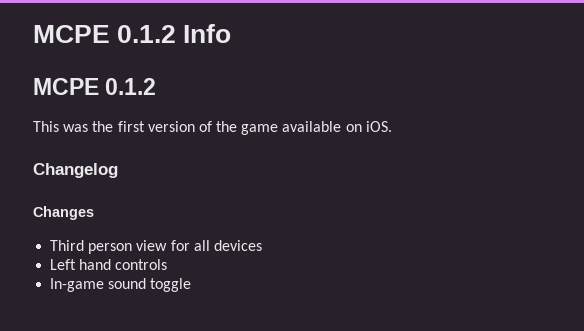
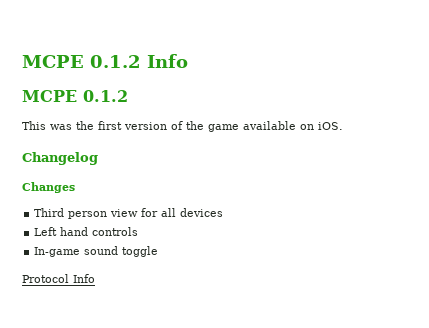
+ Protocol Info

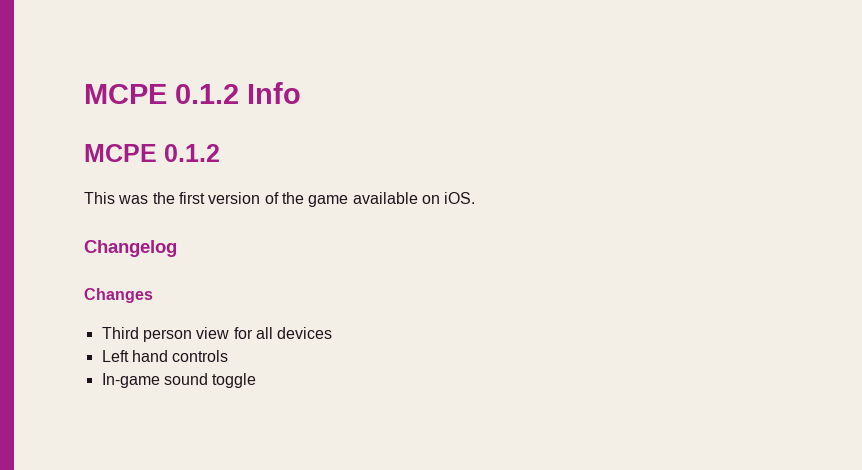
- Protocol Info

